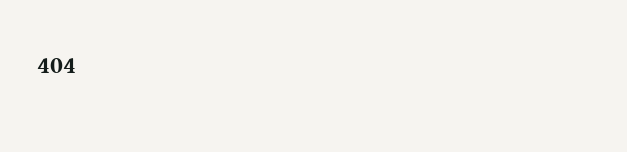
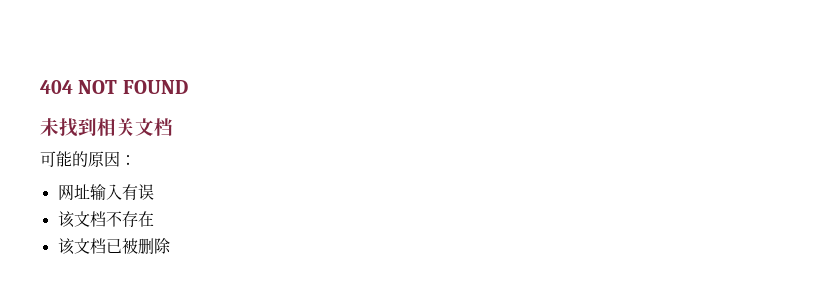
- 404
+ 404 NOT FOUND
+ 未找到相关文档
+ 可能的原因：
+ 网址输入有误
+ 该文档不存在
+ 该文档已被删除

